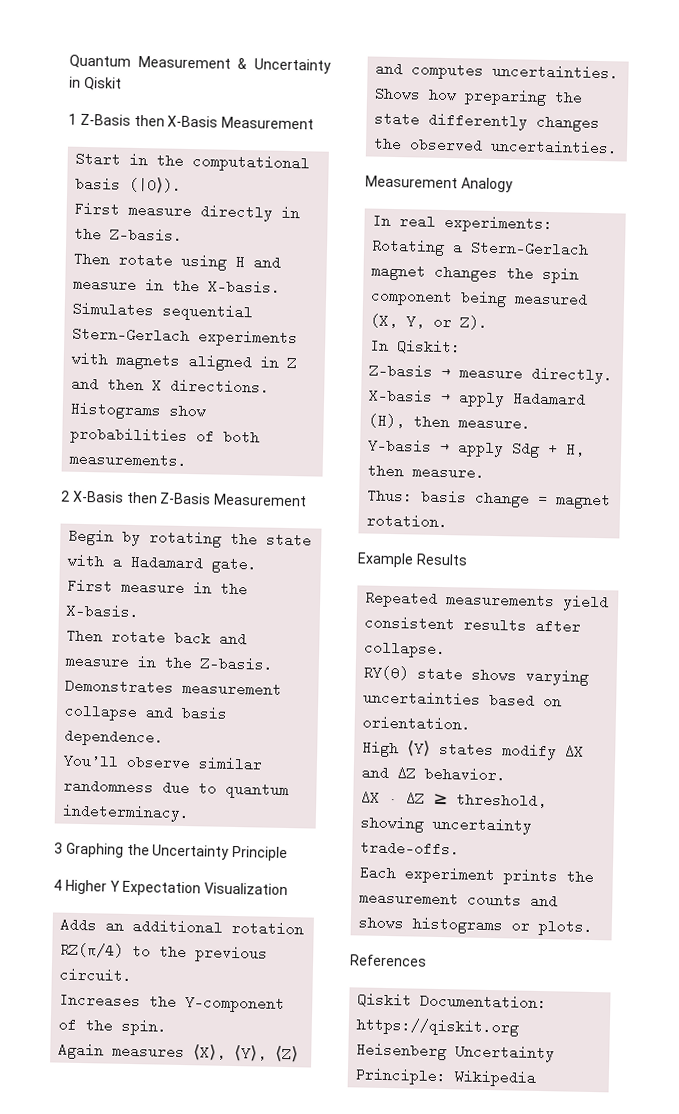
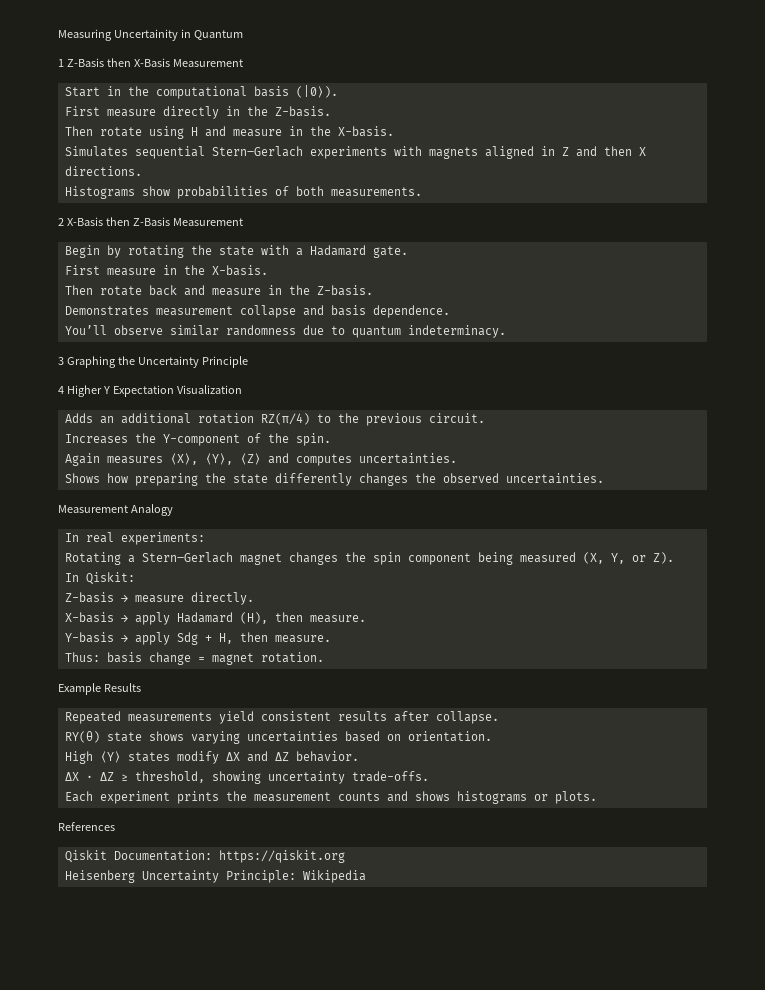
- Quantum Measurement & Uncertainty in Qiskit
+ Measuring Uncertainity in Quantum

